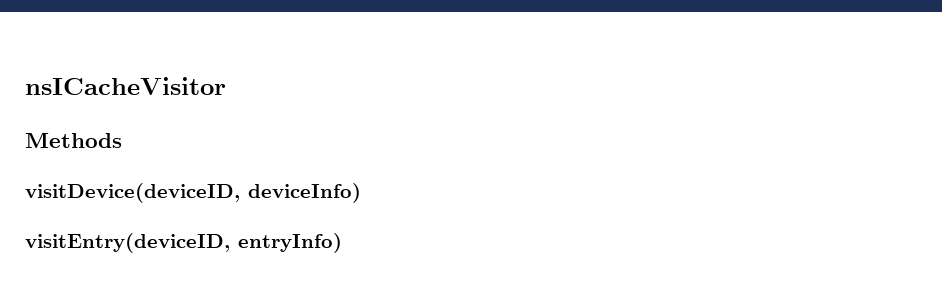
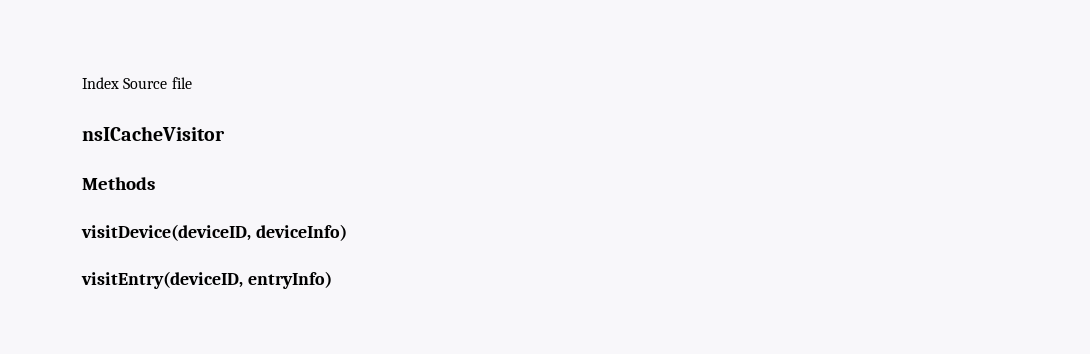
+ Index Source file

